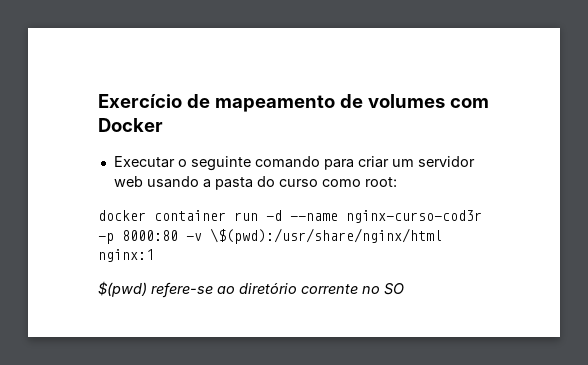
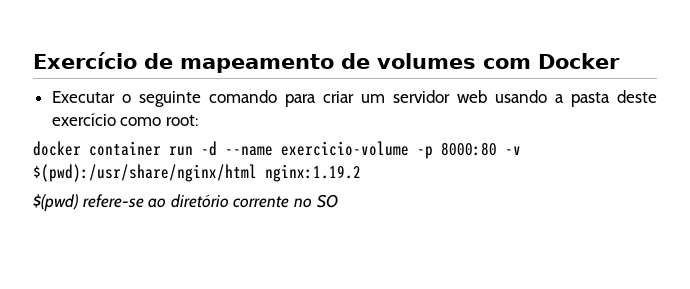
- Executar o seguinte comando para criar um servidor web usando a pasta do curso como root:
+ Executar o seguinte comando para criar um servidor web usando a pasta deste exercício como root:
- docker container run -d --name nginx-curso-cod3r -p 8000:80 -v \$(pwd):/usr/share/nginx/html nginx:1
+ docker container run -d --name exercicio-volume -p 8000:80 -v $(pwd):/usr/share/nginx/html nginx:1.19.2

